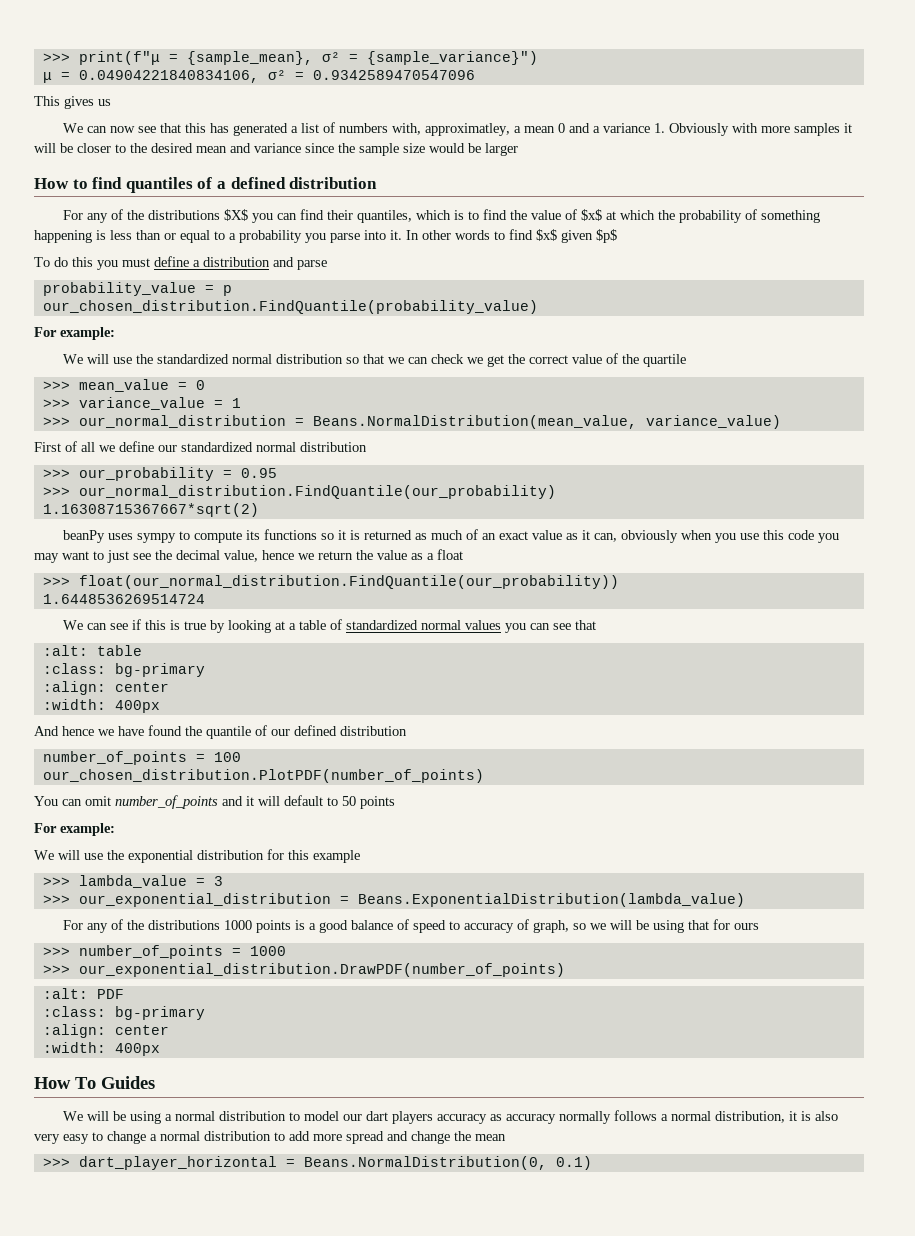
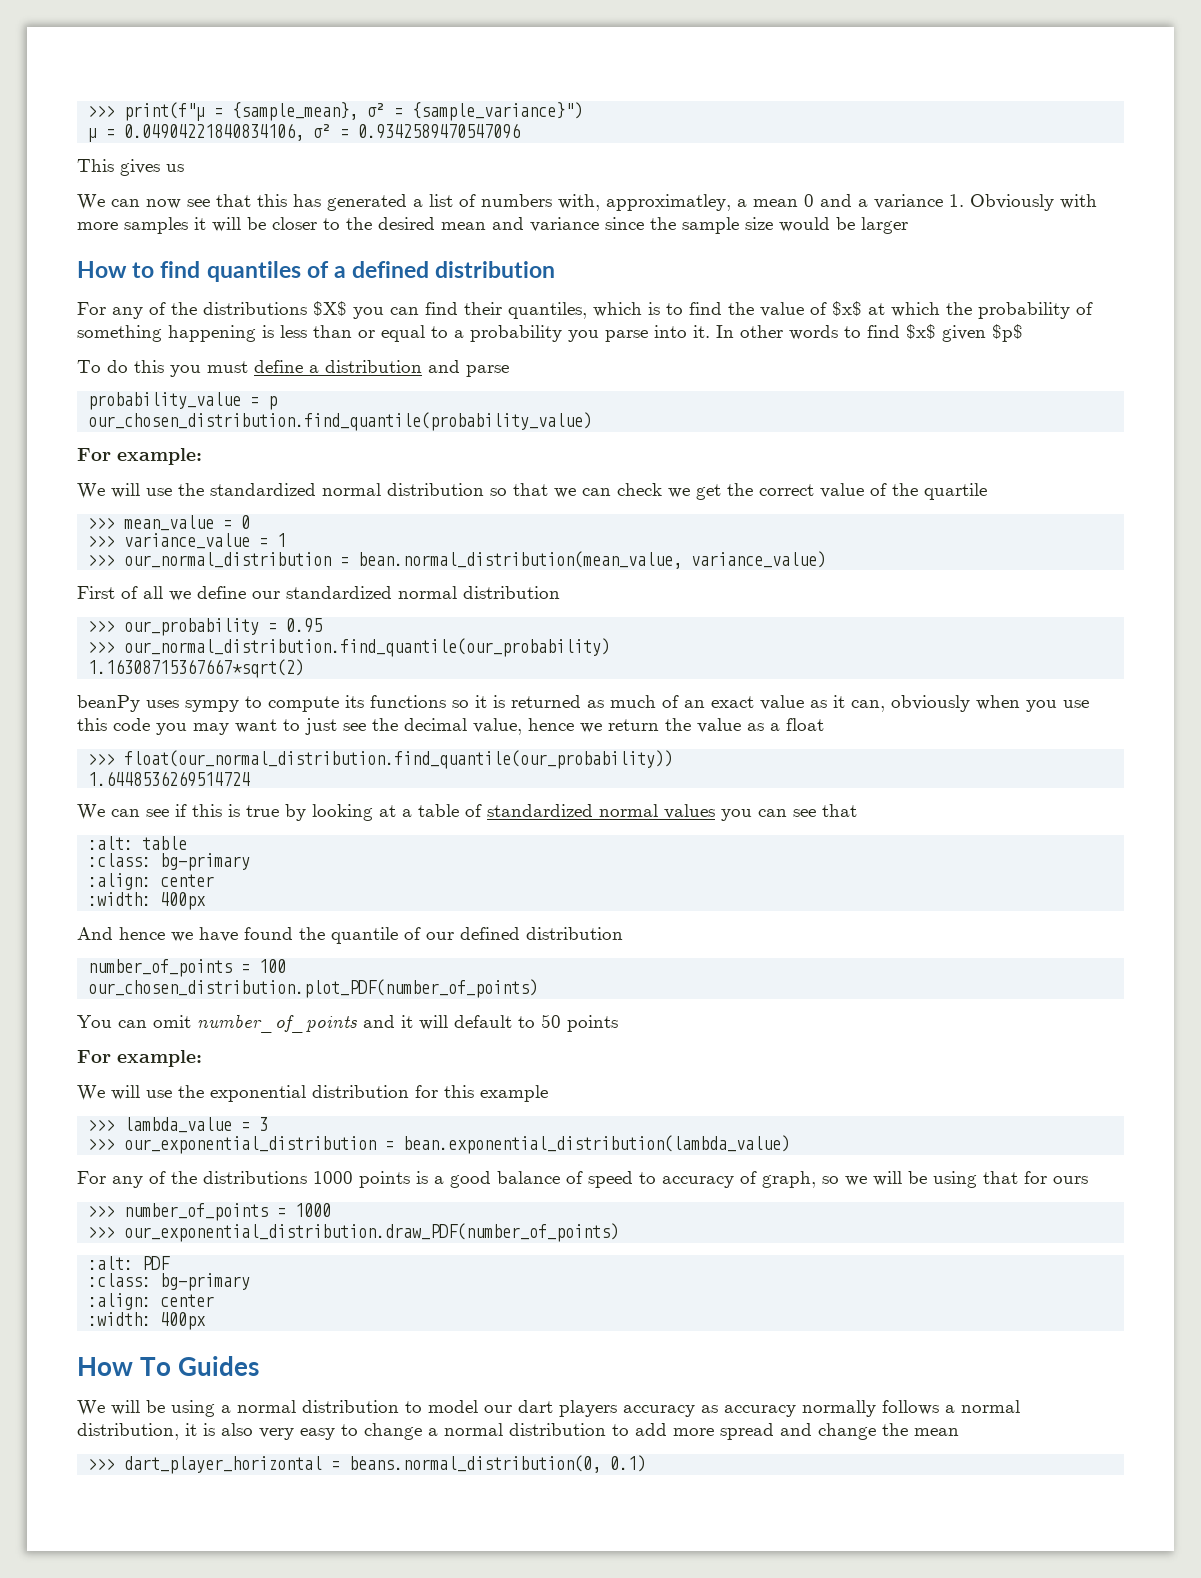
- our_chosen_distribution.FindQuantile(probability_value)
+ our_chosen_distribution.find_quantile(probability_value)
- >>> our_normal_distribution = Beans.NormalDistribution(mean_value, variance_value)
+ >>> our_normal_distribution = bean.normal_distribution(mean_value, variance_value)
- >>> our_normal_distribution.FindQuantile(our_probability)
+ >>> our_normal_distribution.find_quantile(our_probability)
- >>> float(our_normal_distribution.FindQuantile(our_probability))
+ >>> float(our_normal_distribution.find_quantile(our_probability))
- our_chosen_distribution.PlotPDF(number_of_points)
+ our_chosen_distribution.plot_PDF(number_of_points)
- >>> our_exponential_distribution = Beans.ExponentialDistribution(lambda_value)
+ >>> our_exponential_distribution = bean.exponential_distribution(lambda_value)
- >>> our_exponential_distribution.DrawPDF(number_of_points)
+ >>> our_exponential_distribution.draw_PDF(number_of_points)
- >>> dart_player_horizontal = Beans.NormalDistribution(0, 0.1)
+ >>> dart_player_horizontal = beans.normal_distribution(0, 0.1)

